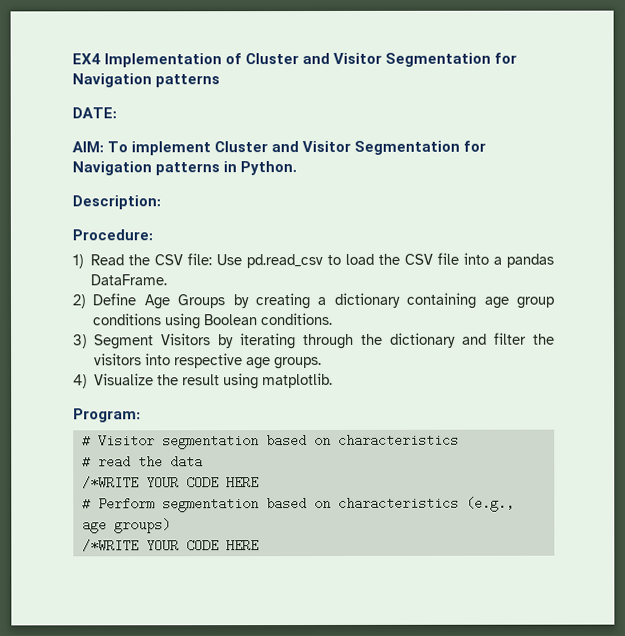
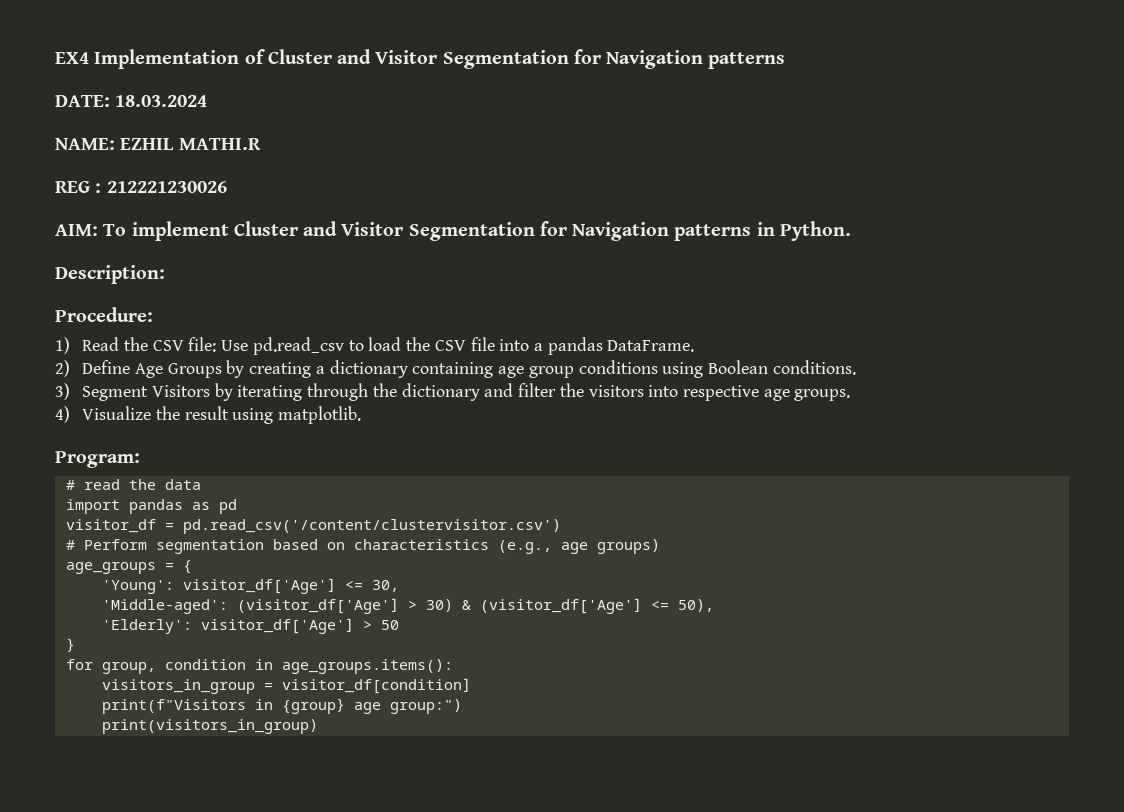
- DATE:
+ DATE: 18.03.2024
+ NAME: EZHIL MATHI.R
+ REG : 212221230026
- # Visitor segmentation based on characteristics
  # read the data
- /*WRITE YOUR CODE HERE
+ import pandas as pd
+ visitor_df = pd.read_csv('/content/clustervisitor.csv')
  # Perform segmentation based on characteristics (e.g., age groups)
- /*WRITE YOUR CODE HERE
+ age_groups = {
+ 'Young': visitor_df['Age'] <= 30,
+ 'Middle-aged': (visitor_df['Age'] > 30) & (visitor_df['Age'] <= 50),
+ 'Elderly': visitor_df['Age'] > 50
+ }
+ for group, condition in age_groups.items():
+ visitors_in_group = visitor_df[condition]
+ print(f"Visitors in {group} age group:")
+ print(visitors_in_group)

